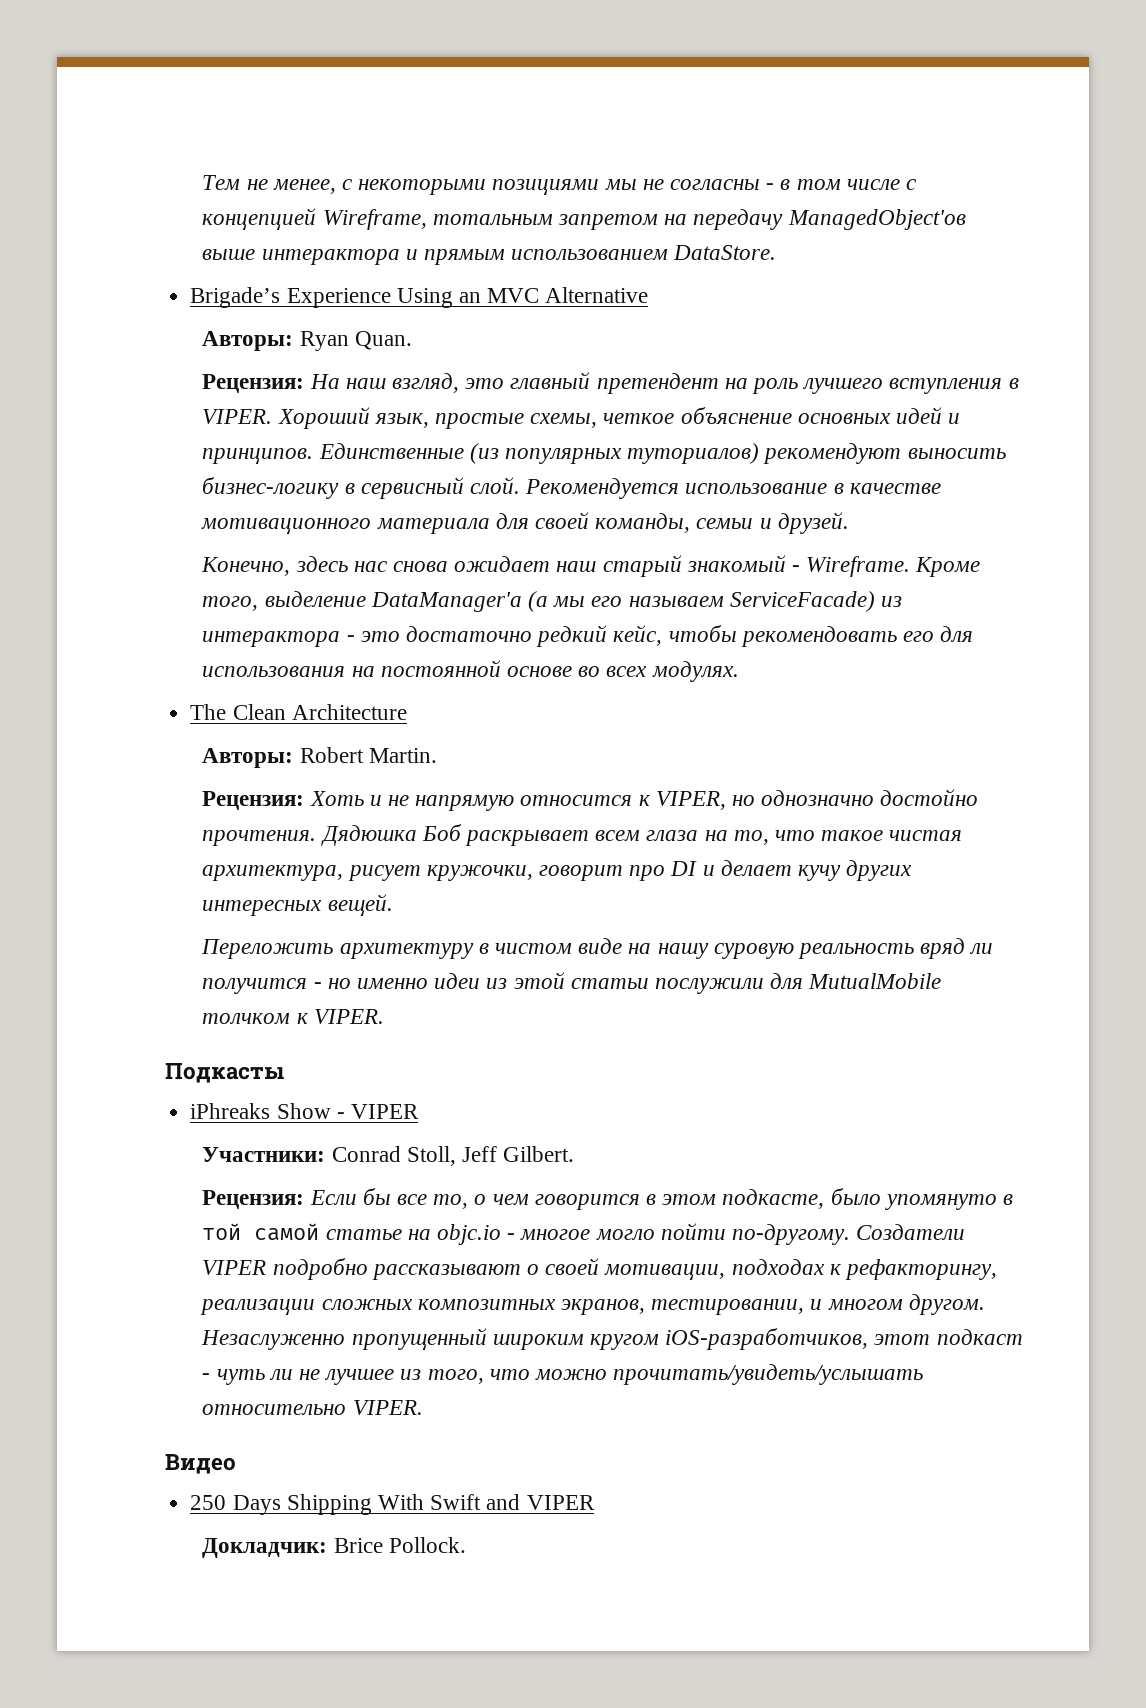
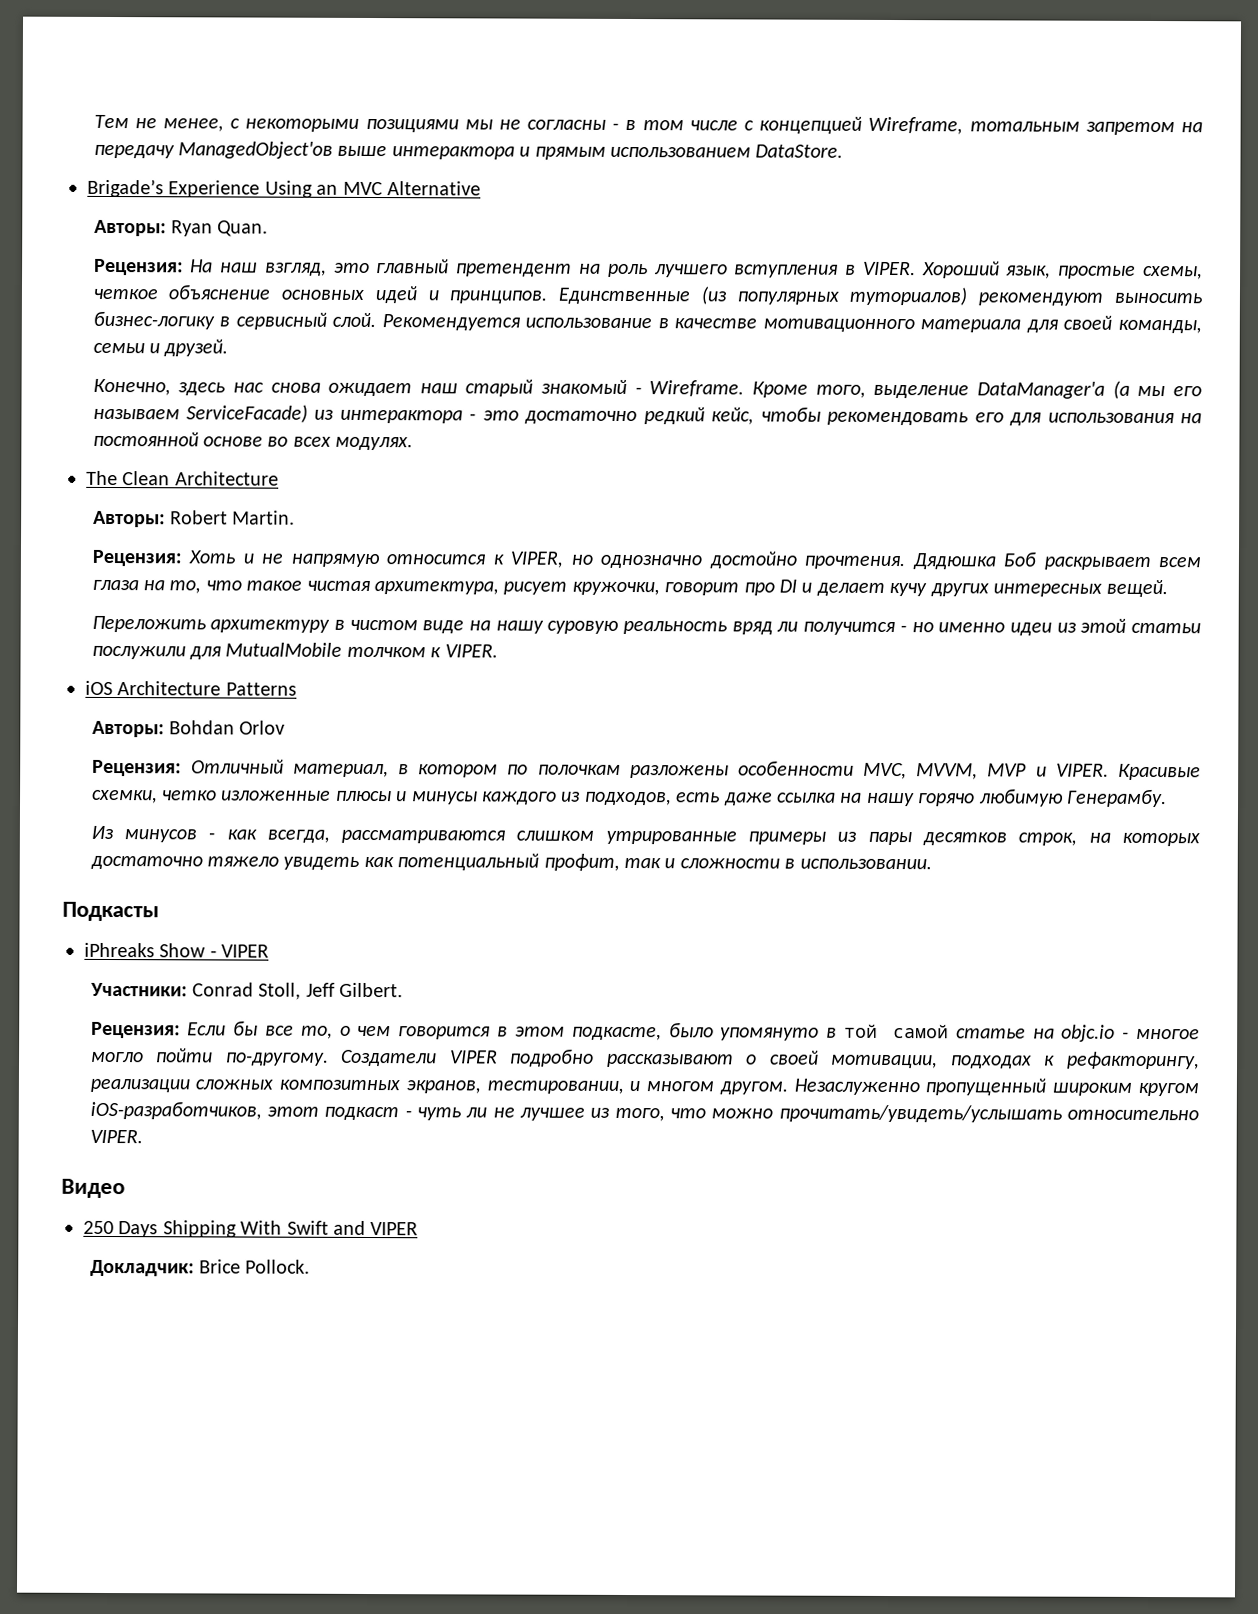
+ iOS Architecture Patterns
+ Авторы: Bohdan Orlov
+ Рецензия: Отличный материал, в котором по полочкам разложены особенности MVC, MVVM, MVP и VIPER. Красивые схемки, четко изложенные плюсы и минусы каждого из подходов, есть даже ссылка на нашу горячо любимую Генерамбу.
+ Из минусов - как всегда, рассматриваются слишком утрированные примеры из пары десятков строк, на которых достаточно тяжело увидеть как потенциальный профит, так и сложности в использовании.

